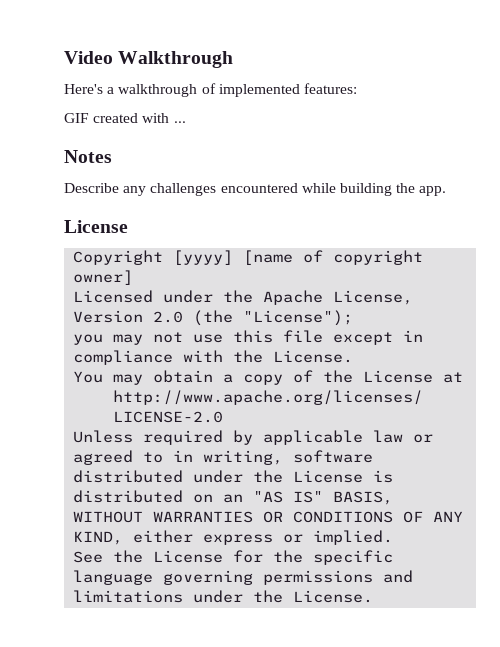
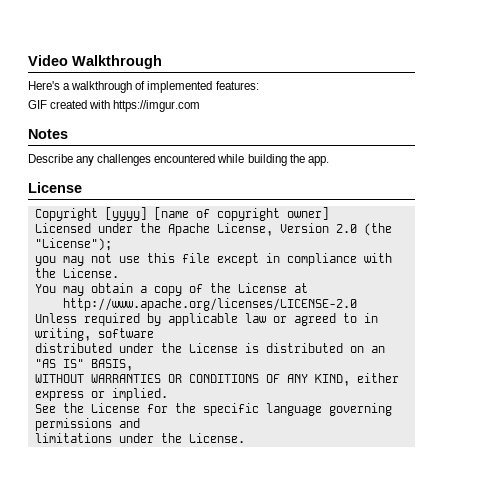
- GIF created with ...
+ GIF created with https://imgur.com

